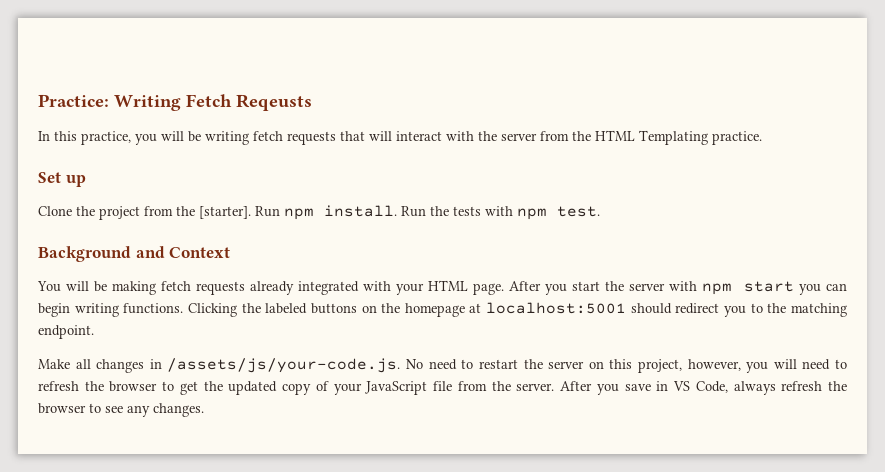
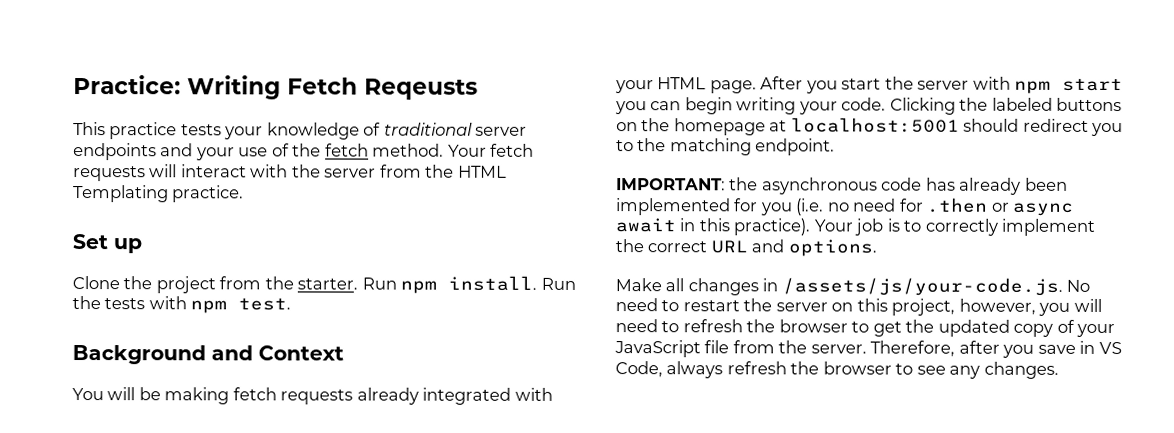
- In this practice, you will be writing fetch requests that will interact with the server from the HTML Templating practice.
+ This practice tests your knowledge of traditional server endpoints and your use of the fetch method. Your fetch requests will interact with the server from the HTML Templating practice.
- Clone the project from the [starter].
+ Clone the project from the starter.
- After you start the server with npm start you can begin writing functions.
+ After you start the server with npm start you can begin writing your code.
+ IMPORTANT: the asynchronous code has already been implemented for you (i.e. no need for .then or async await in this practice). Your job is to correctly implement the correct URL and options.
- After you save in VS Code, always refresh the browser to see any changes.
+ Therefore, after you save in VS Code, always refresh the browser to see any changes.

